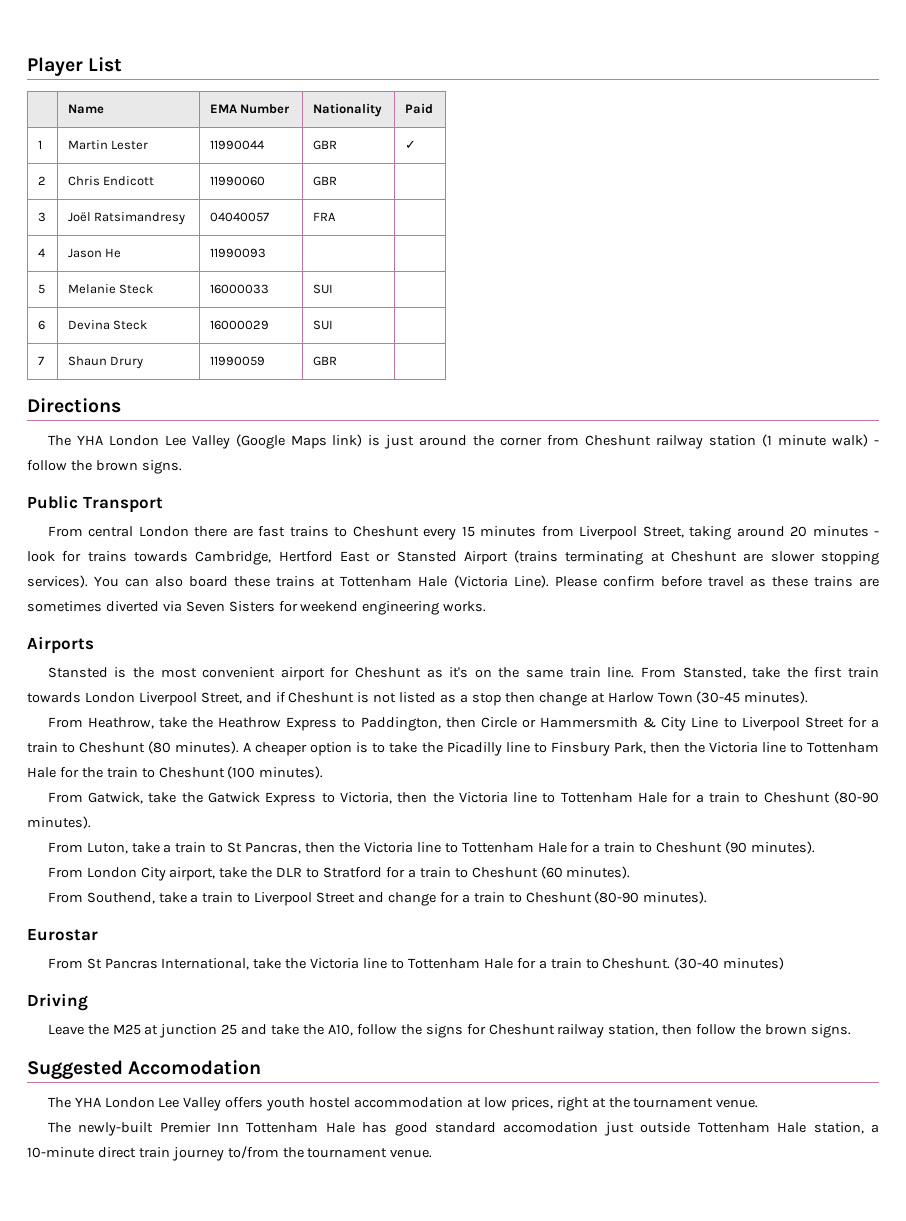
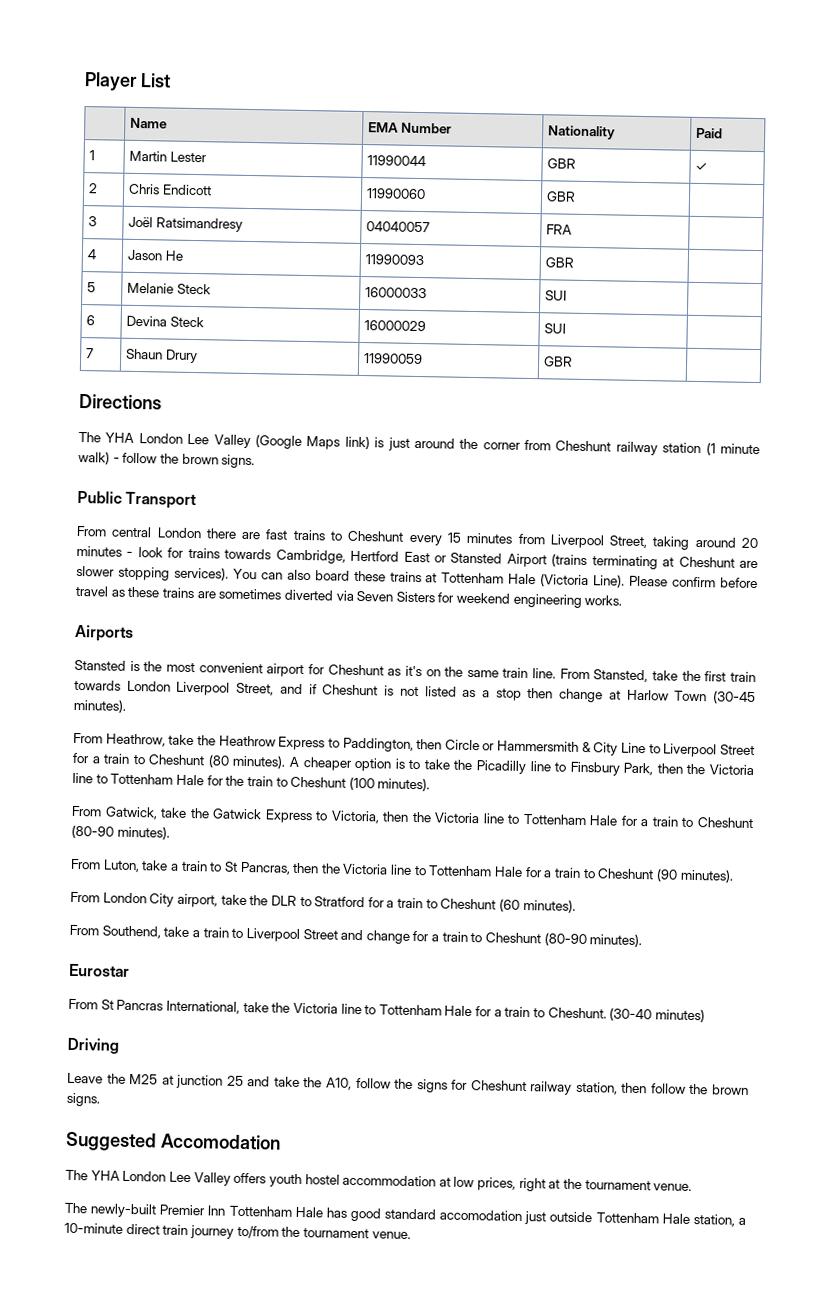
- 4 | Jason He | 11990093 | |
+ 4 | Jason He | 11990093 | GBR |

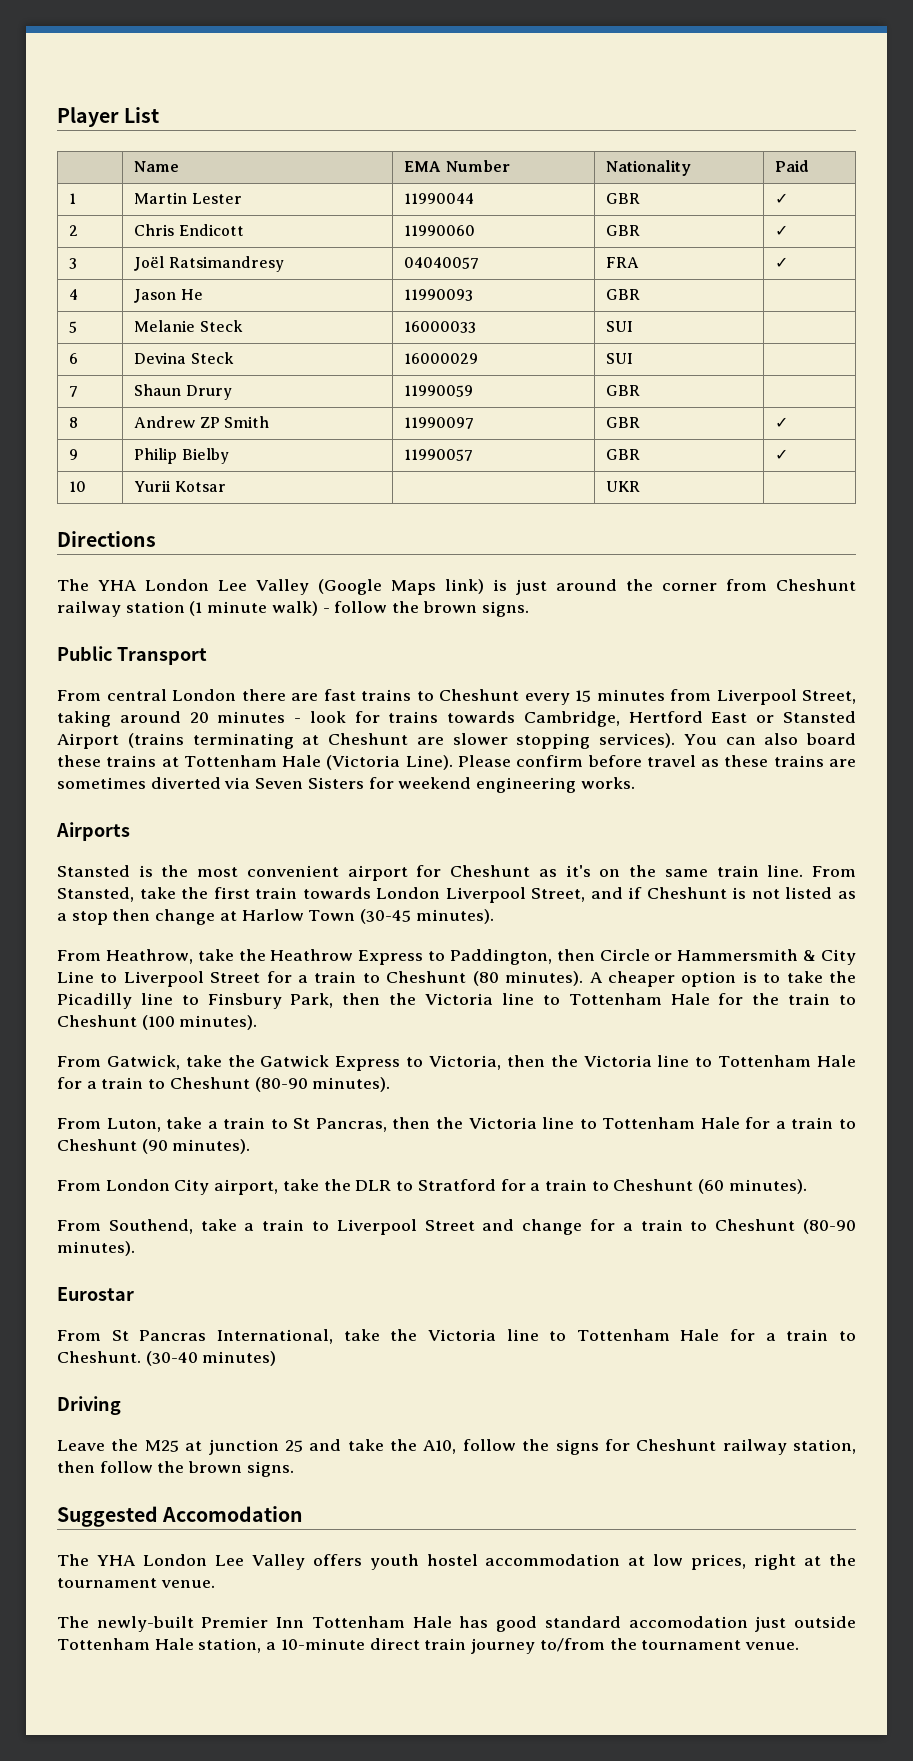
- 2 | Chris Endicott | 11990060 | GBR |
+ 2 | Chris Endicott | 11990060 | GBR | ✓
- 3 | Joël Ratsimandresy | 04040057 | FRA |
+ 3 | Joël Ratsimandresy | 04040057 | FRA | ✓
+ 8 | Andrew ZP Smith | 11990097 | GBR | ✓
+ 9 | Philip Bielby | 11990057 | GBR | ✓
+ 10 | Yurii Kotsar | | UKR |

